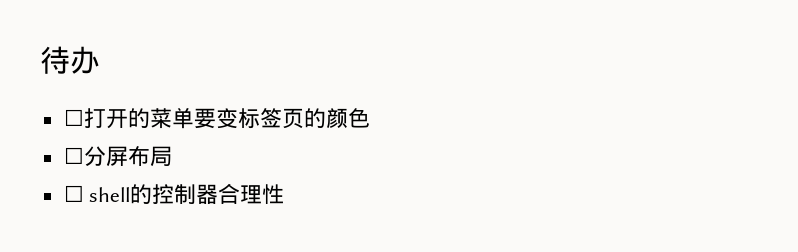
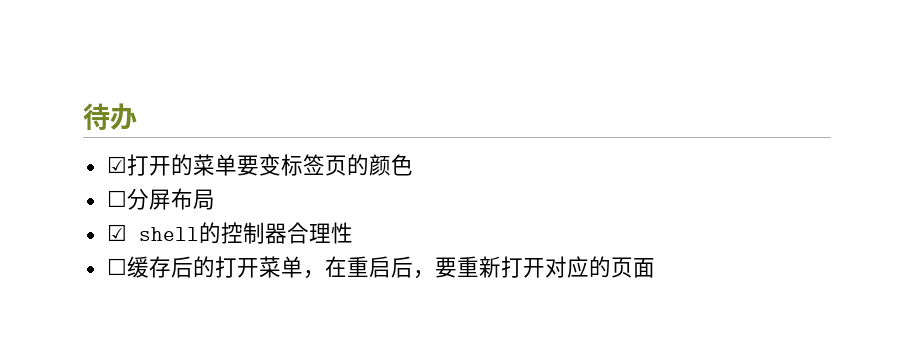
- ☐打开的菜单要变标签页的颜色
+ ☑打开的菜单要变标签页的颜色
- ☐ shell的控制器合理性
+ ☑ shell的控制器合理性
+ ☐缓存后的打开菜单，在重启后，要重新打开对应的页面

